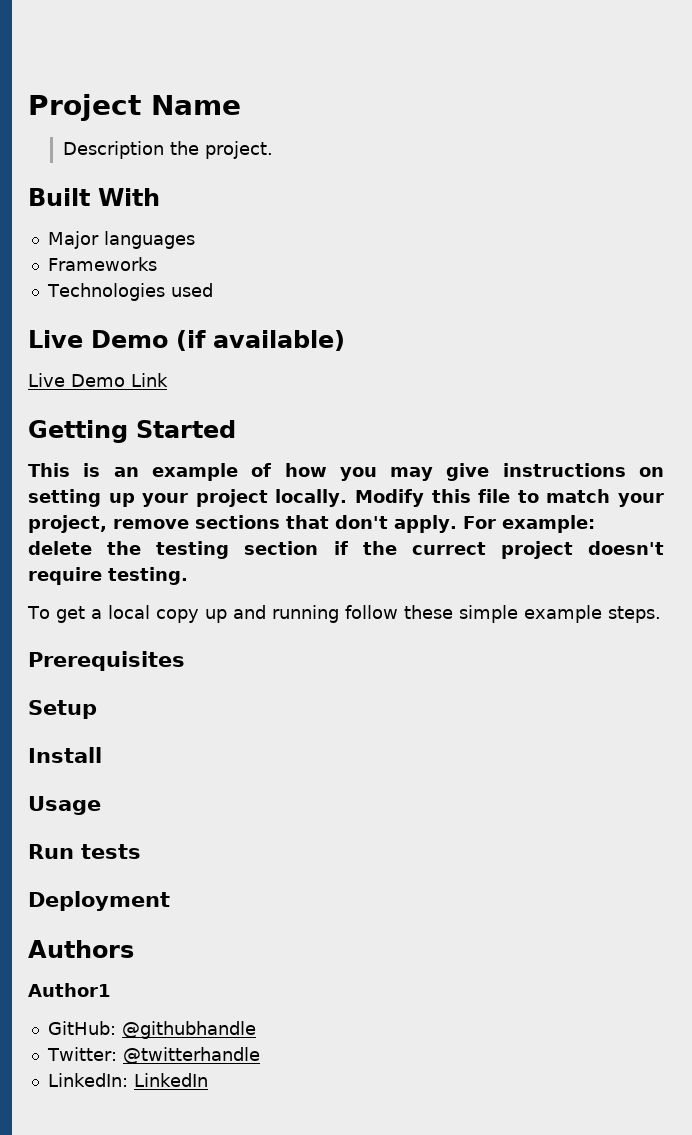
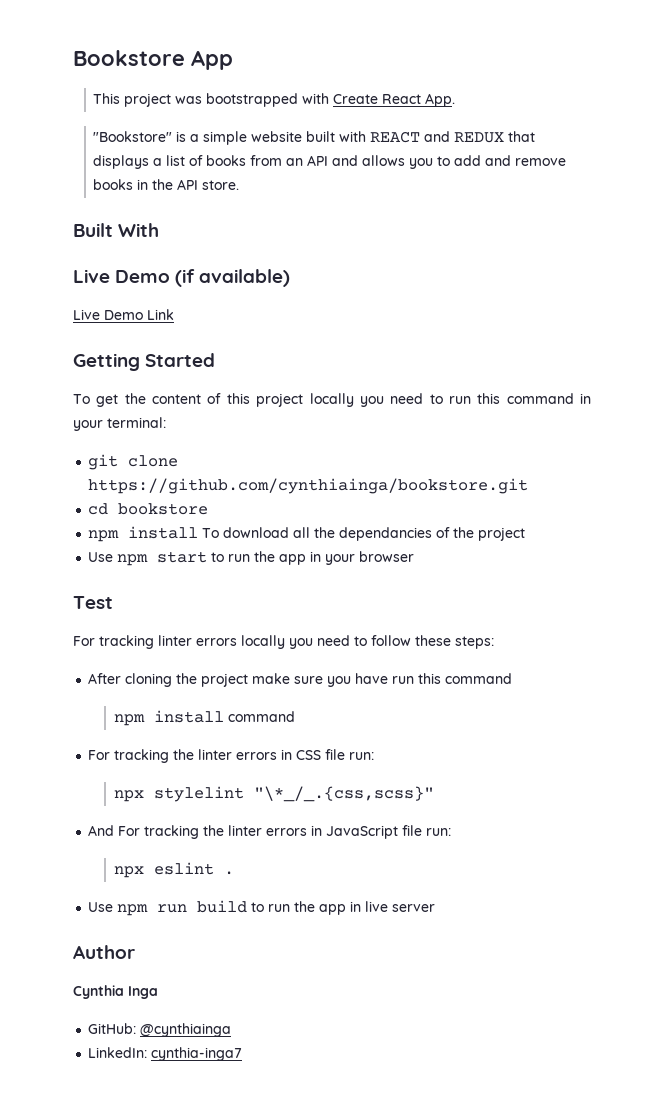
- Project Name
- Description the project.
+ Bookstore App
+ This project was bootstrapped with Create React App.
+ "Bookstore" is a simple website built with REACT and REDUX that displays a list of books from an API and allows you to add and remove books in the API store.
  Built With
- Major languages
- Frameworks
- Technologies used
- This is an example of how you may give instructions on setting up your project locally. Modify this file to match your project, remove sections that don't apply. For example: delete the testing section if the currect project doesn't require testing.
- To get a local copy up and running follow these simple example steps.
- Prerequisites
- Setup
- Install
- Usage
- Run tests
- Deployment
- Authors
- Author1
- GitHub: @githubhandle
- Twitter: @twitterhandle
+ To get the content of this project locally you need to run this command in your terminal:
+ git clone https://github.com/cynthiainga/bookstore.git
+ cd bookstore
+ npm install To download all the dependancies of the project
+ Use npm start to run the app in your browser
+ Test
+ For tracking linter errors locally you need to follow these steps:
+ After cloning the project make sure you have run this command
+ npm install command
+ For tracking the linter errors in CSS file run:
+ npx stylelint "\*_/_.{css,scss}"
+ And For tracking the linter errors in JavaScript file run:
+ npx eslint .
+ Use npm run build to run the app in live server
+ Author
+ Cynthia Inga
+ GitHub: @cynthiainga
- LinkedIn: LinkedIn
+ LinkedIn: cynthia-inga7

